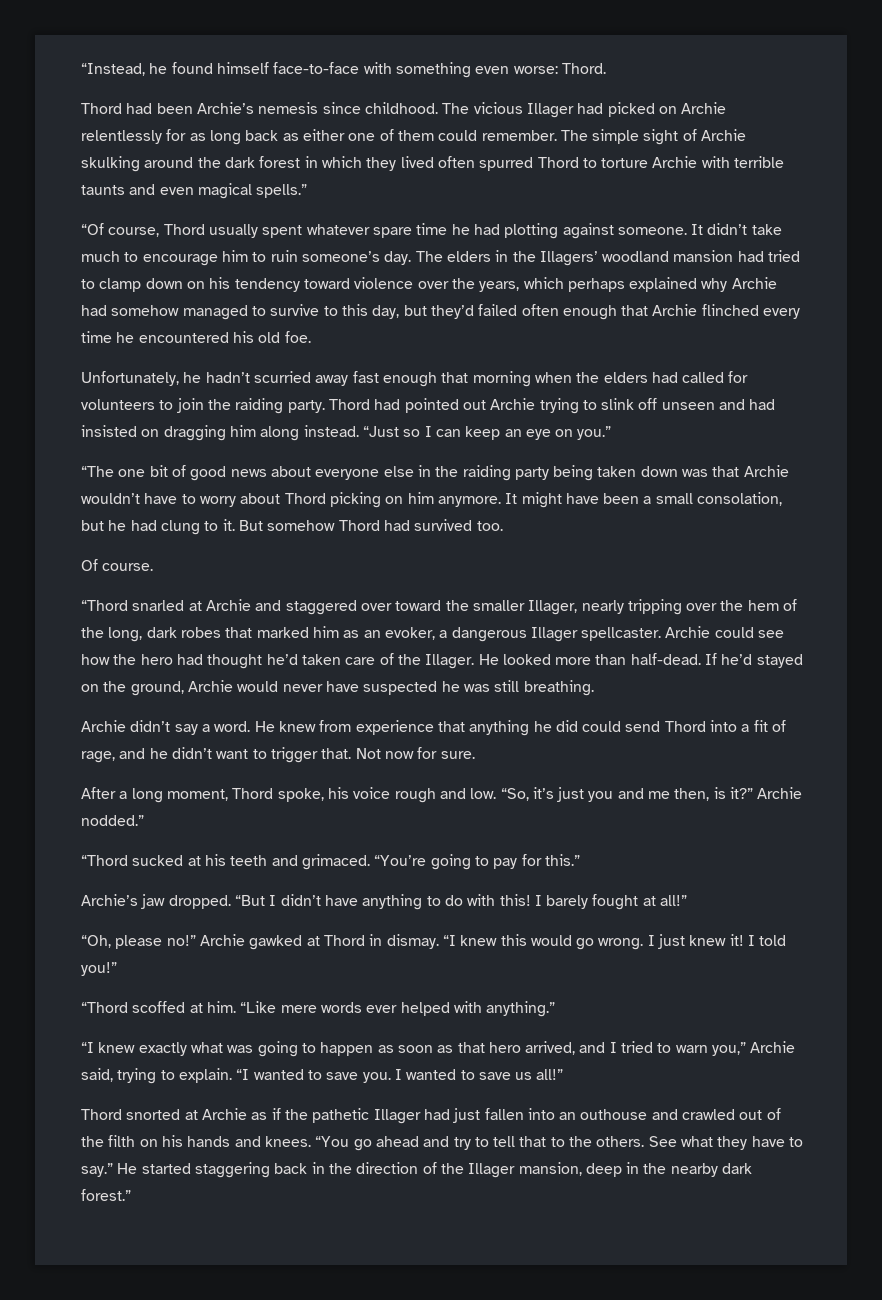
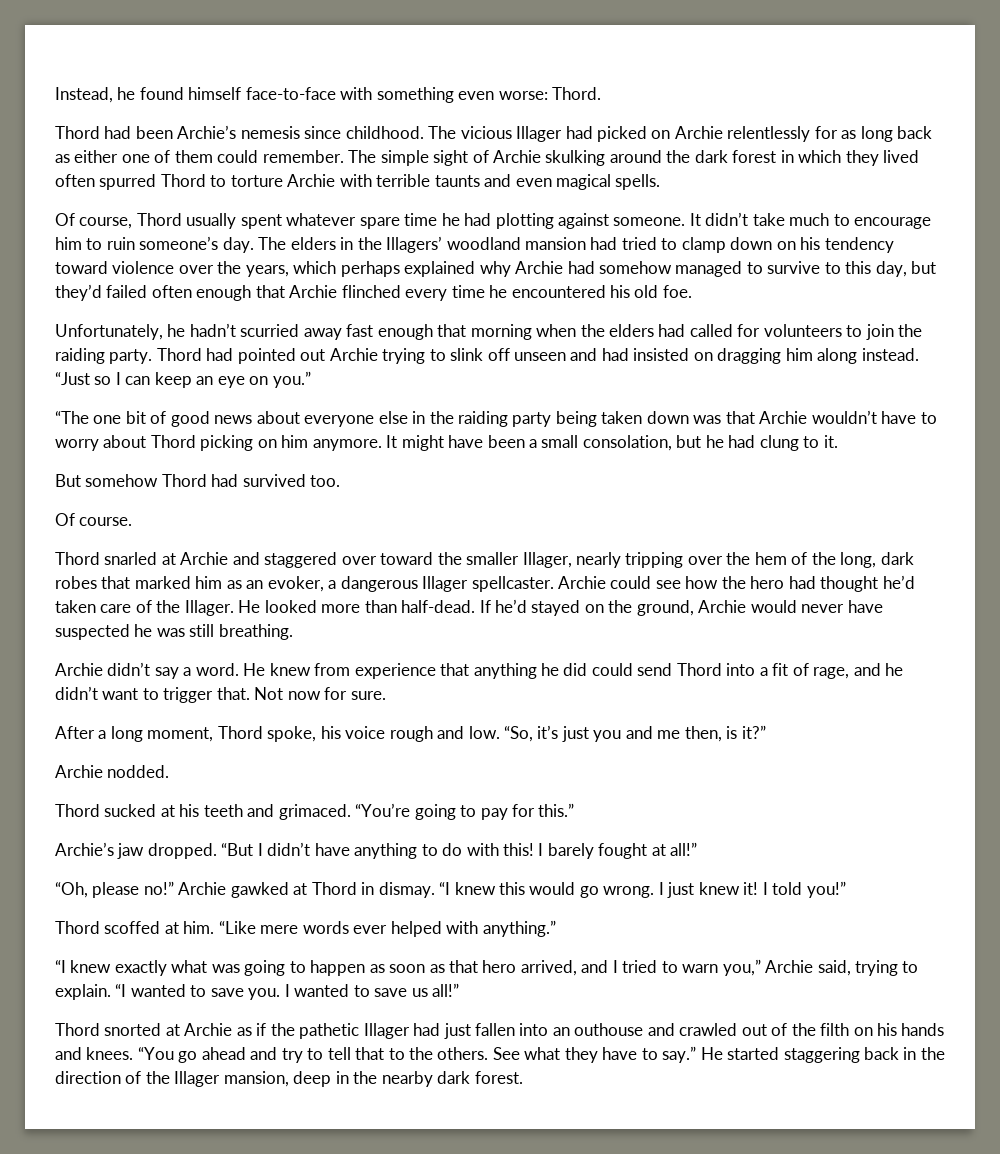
- “Instead, he found himself face-to-face with something even worse: Thord.
+ Instead, he found himself face-to-face with something even worse: Thord.
- The simple sight of Archie skulking around the dark forest in which they lived often spurred Thord to torture Archie with terrible taunts and even magical spells.”
- “Of course, Thord usually spent whatever spare time he had plotting against someone.
+ The simple sight of Archie skulking around the dark forest in which they lived often spurred Thord to torture Archie with terrible taunts and even magical spells.
+ Of course, Thord usually spent whatever spare time he had plotting against someone.
- It might have been a small consolation, but he had clung to it. But somehow Thord had survived too.
+ It might have been a small consolation, but he had clung to it.
+ But somehow Thord had survived too.
- “Thord snarled at Archie and staggered over toward the smaller Illager, nearly tripping over the hem of the long, dark robes that marked him as an evoker, a dangerous Illager spellcaster.
+ Thord snarled at Archie and staggered over toward the smaller Illager, nearly tripping over the hem of the long, dark robes that marked him as an evoker, a dangerous Illager spellcaster.
- “So, it’s just you and me then, is it?” Archie nodded.”
- “Thord sucked at his teeth and grimaced.
+ “So, it’s just you and me then, is it?”
+ Archie nodded.
+ Thord sucked at his teeth and grimaced.
- “Thord scoffed at him.
+ Thord scoffed at him.
- He started staggering back in the direction of the Illager mansion, deep in the nearby dark forest.”
+ He started staggering back in the direction of the Illager mansion, deep in the nearby dark forest.

